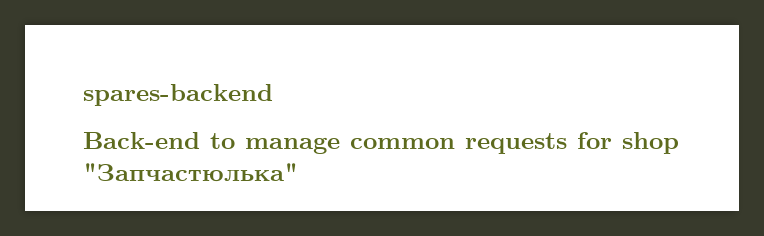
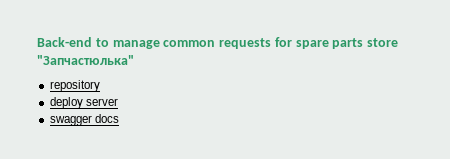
- spares-backend
- Back-end to manage common requests for shop "Запчастюлька"
+ Back-end to manage common requests for spare parts store "Запчастюлька"
+ repository
+ deploy server
+ swagger docs

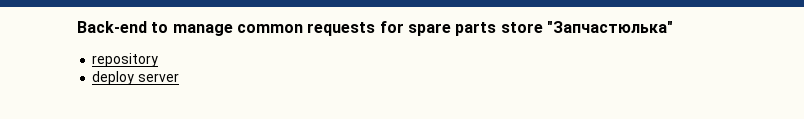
- swagger docs

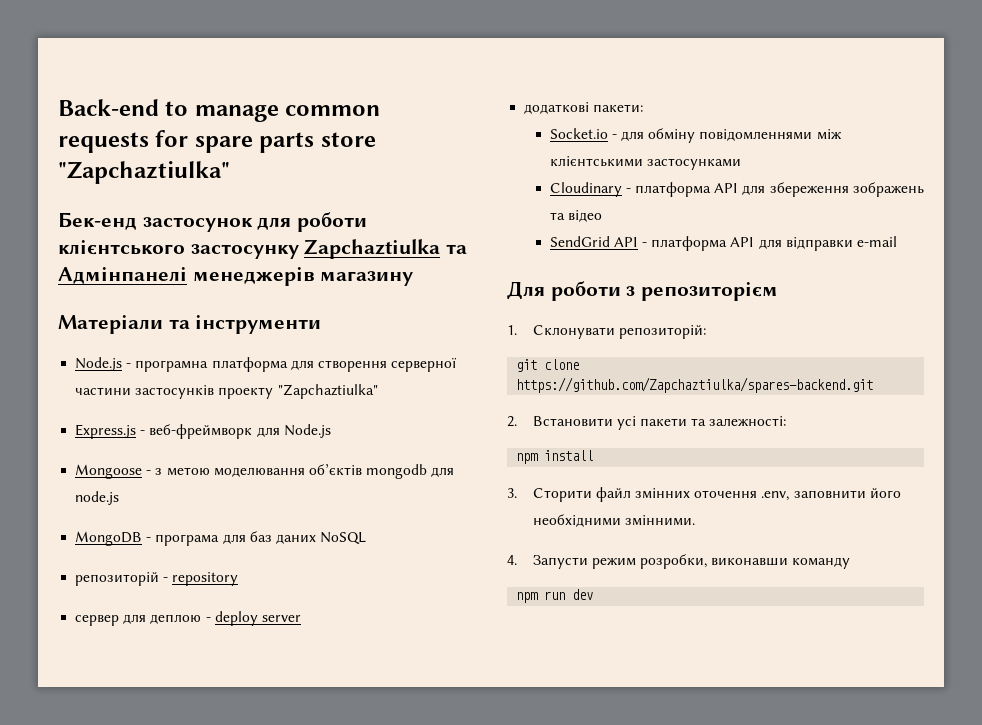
- Back-end to manage common requests for spare parts store "Запчастюлька"
- repository
- deploy server
+ Back-end to manage common requests for spare parts store "Zapchaztiulka"
+ Бек-енд застосунок для роботи клієнтського застосунку Zapchaztiulka та Адмінпанелі менеджерів магазину
+ Матеріали та інструменти
+ Node.js - програмна платформа для створення серверної частини застосунків проекту "Zapchaztiulka"
+ Express.js - веб-фреймворк для Node.js
+ Mongoose - з метою моделювання об’єктів mongodb для node.js
+ MongoDB - програма для баз даних NoSQL
+ репозиторій - repository
+ сервер для деплою - deploy server
+ додаткові пакети:
+ Socket.io - для обміну повідомленнями між клієнтськими застосунками
+ Cloudinary - платформа API для збереження зображень та відео
+ SendGrid API - платформа API для відправки e-mail
+ Для роботи з репозиторієм
+ 1. Склонувати репозиторій:
+ git clone https://github.com/Zapchaztiulka/spares-backend.git
+ 2. Встановити усі пакети та залежності:
+ npm install
+ 3. Сторити файл змінних оточення .env, заповнити його необхідними змінними.
+ 4. Запусти режим розробки, виконавши команду
+ npm run dev

